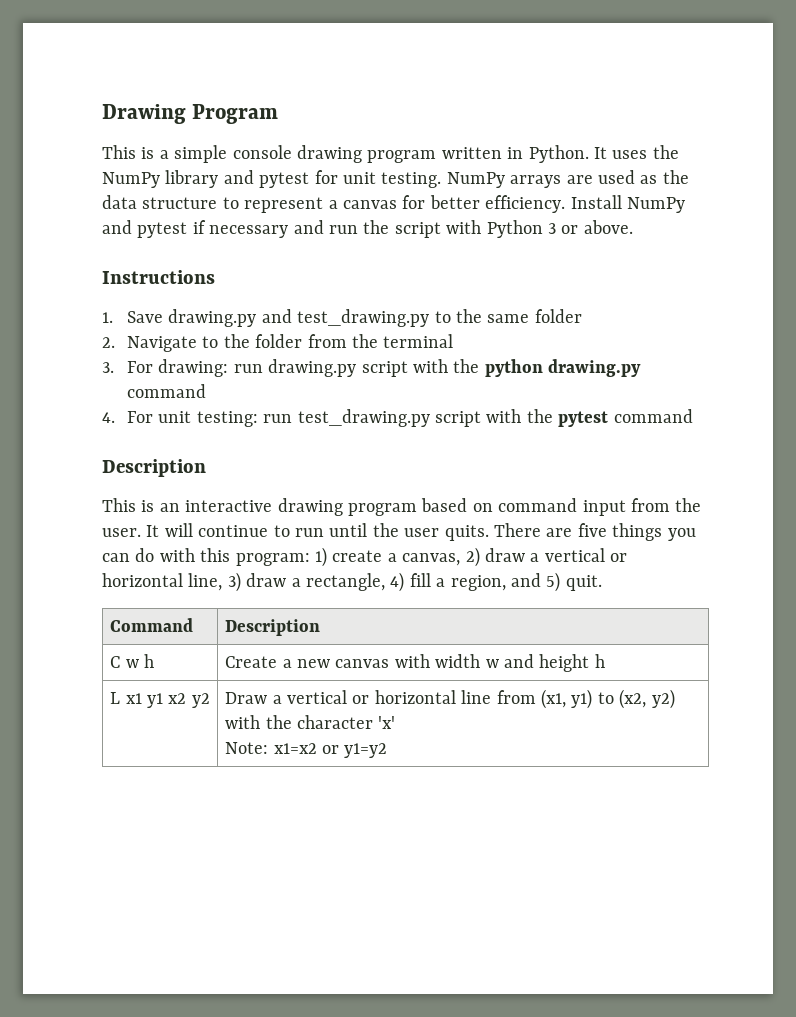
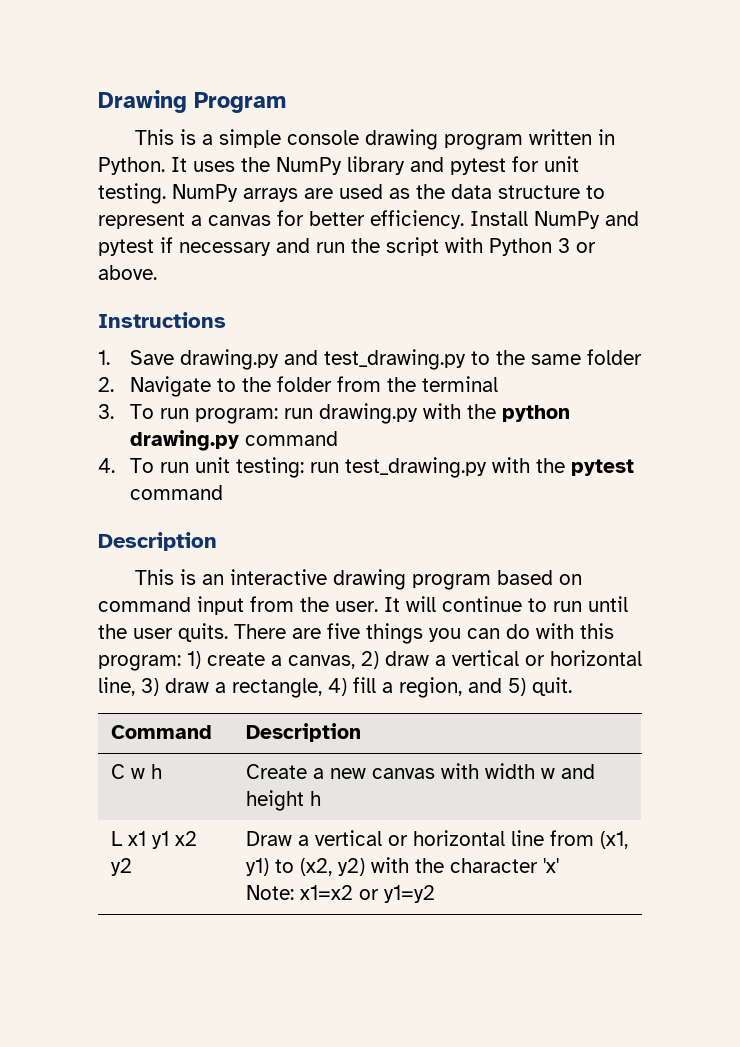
- 3. For drawing: run drawing.py script with the python drawing.py command
+ 3. To run program: run drawing.py with the python drawing.py command
- 4. For unit testing: run test_drawing.py script with the pytest command
+ 4. To run unit testing: run test_drawing.py with the pytest command

